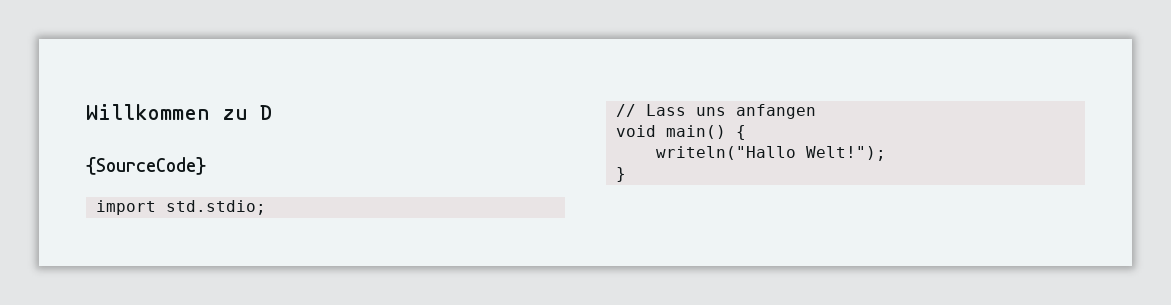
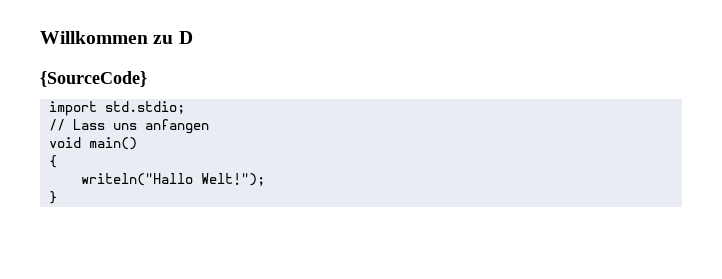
- void main() {
+ void main()
+ {

